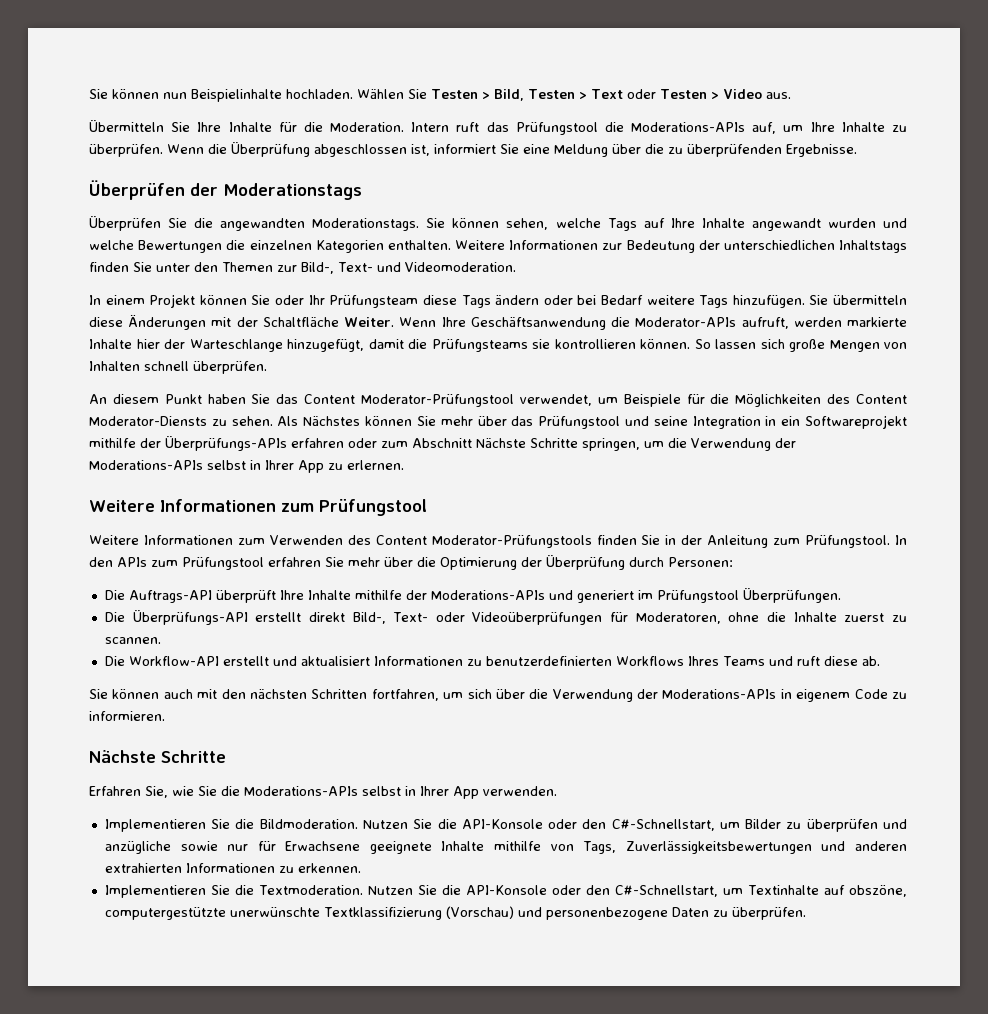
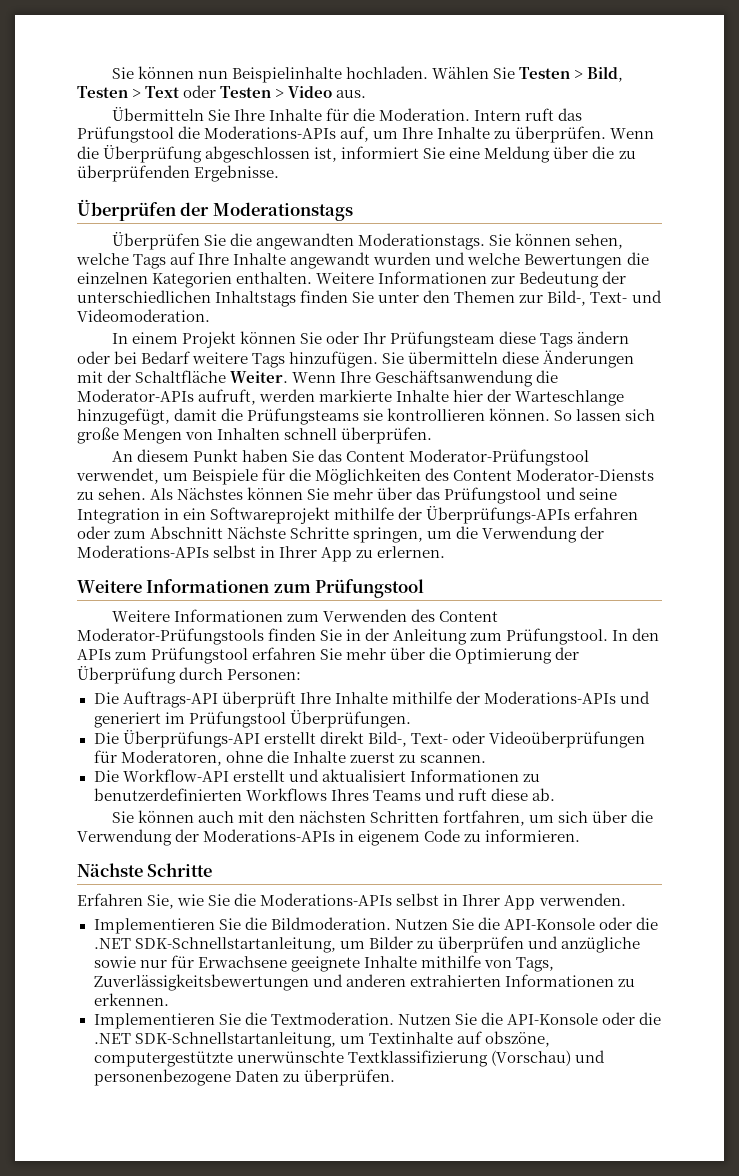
- Nutzen Sie die API-Konsole oder den C#-Schnellstart, um Bilder zu überprüfen und anzügliche sowie nur für Erwachsene geeignete Inhalte mithilfe von Tags, Zuverlässigkeitsbewertungen und anderen extrahierten Informationen zu erkennen.
+ Nutzen Sie die API-Konsole oder die .NET SDK-Schnellstartanleitung, um Bilder zu überprüfen und anzügliche sowie nur für Erwachsene geeignete Inhalte mithilfe von Tags, Zuverlässigkeitsbewertungen und anderen extrahierten Informationen zu erkennen.
- Nutzen Sie die API-Konsole oder den C#-Schnellstart, um Textinhalte auf obszöne, computergestützte unerwünschte Textklassifizierung (Vorschau) und personenbezogene Daten zu überprüfen.
+ Nutzen Sie die API-Konsole oder die .NET SDK-Schnellstartanleitung, um Textinhalte auf obszöne, computergestützte unerwünschte Textklassifizierung (Vorschau) und personenbezogene Daten zu überprüfen.

